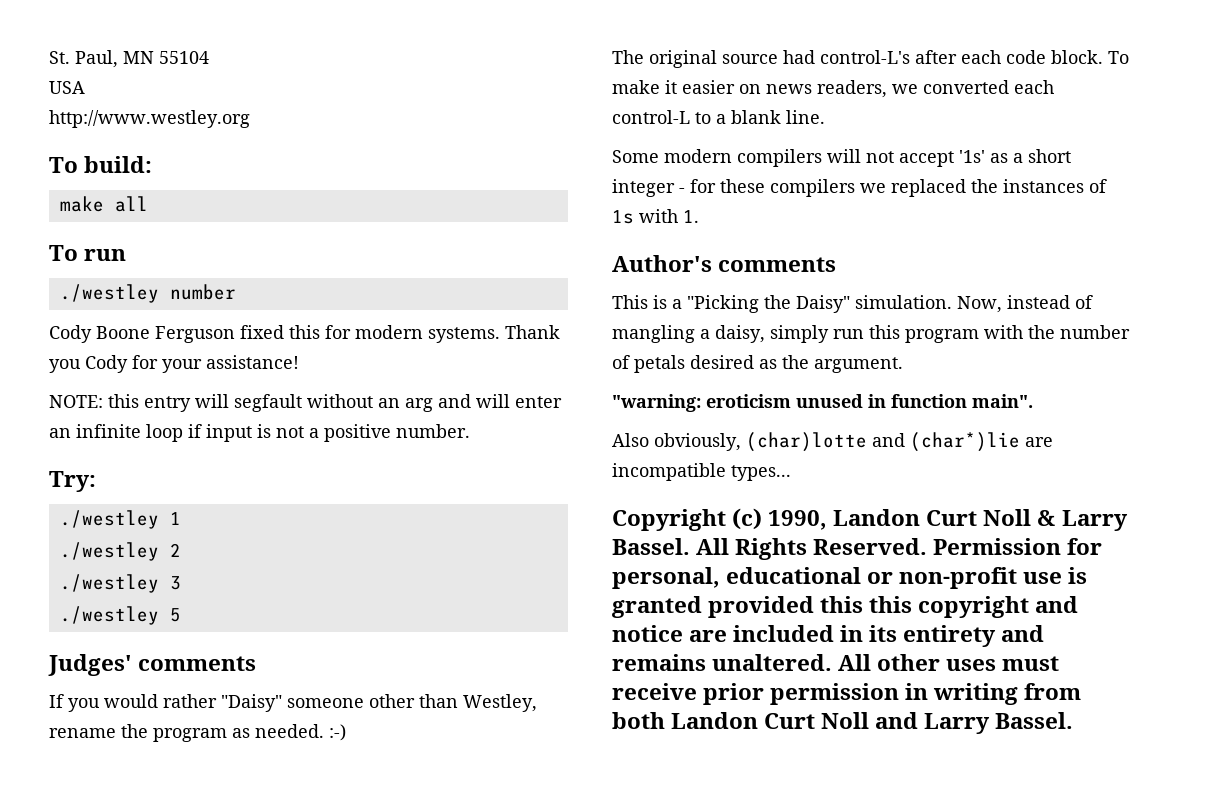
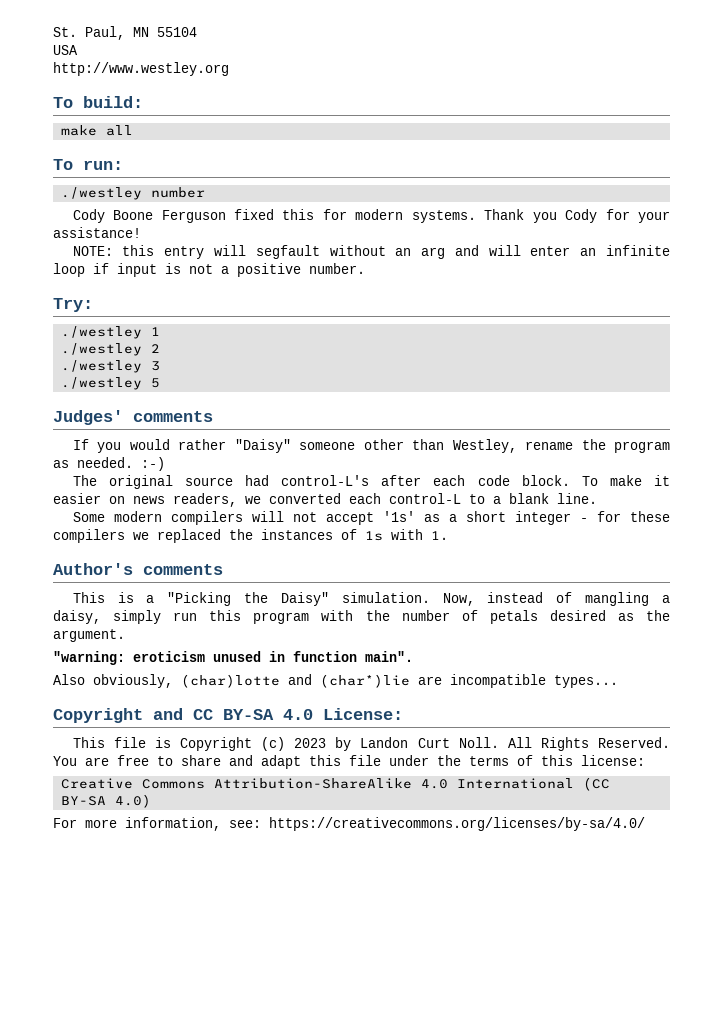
- To run
+ To run:
- Copyright (c) 1990, Landon Curt Noll & Larry Bassel. All Rights Reserved. Permission for personal, educational or non-profit use is granted provided this this copyright and notice are included in its entirety and remains unaltered. All other uses must receive prior permission in writing from both Landon Curt Noll and Larry Bassel.
+ Copyright and CC BY-SA 4.0 License:
+ This file is Copyright (c) 2023 by Landon Curt Noll. All Rights Reserved. You are free to share and adapt this file under the terms of this license:
+ Creative Commons Attribution-ShareAlike 4.0 International (CC BY-SA 4.0)
+ For more information, see: https://creativecommons.org/licenses/by-sa/4.0/

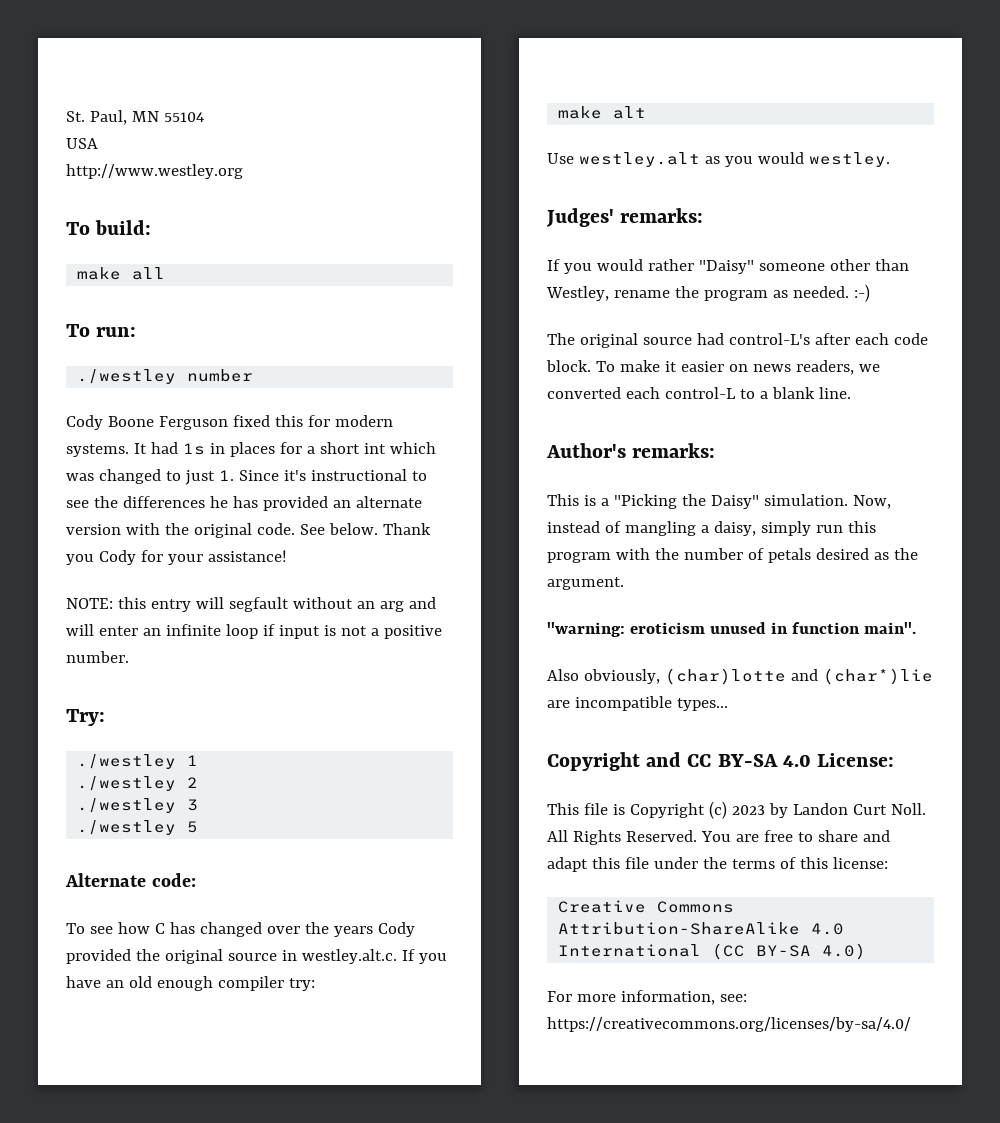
+ It had 1s in places for a short int which was changed to just 1. Since it's instructional to see the differences he has provided an alternate version with the original code. See below.
+ Alternate code:
+ To see how C has changed over the years Cody provided the original source in westley.alt.c. If you have an old enough compiler try:
+ make alt
+ Use westley.alt as you would westley.
- Judges' comments
+ Judges' remarks:
- Some modern compilers will not accept '1s' as a short integer - for these compilers we replaced the instances of 1s with 1.
- Author's comments
+ Author's remarks:

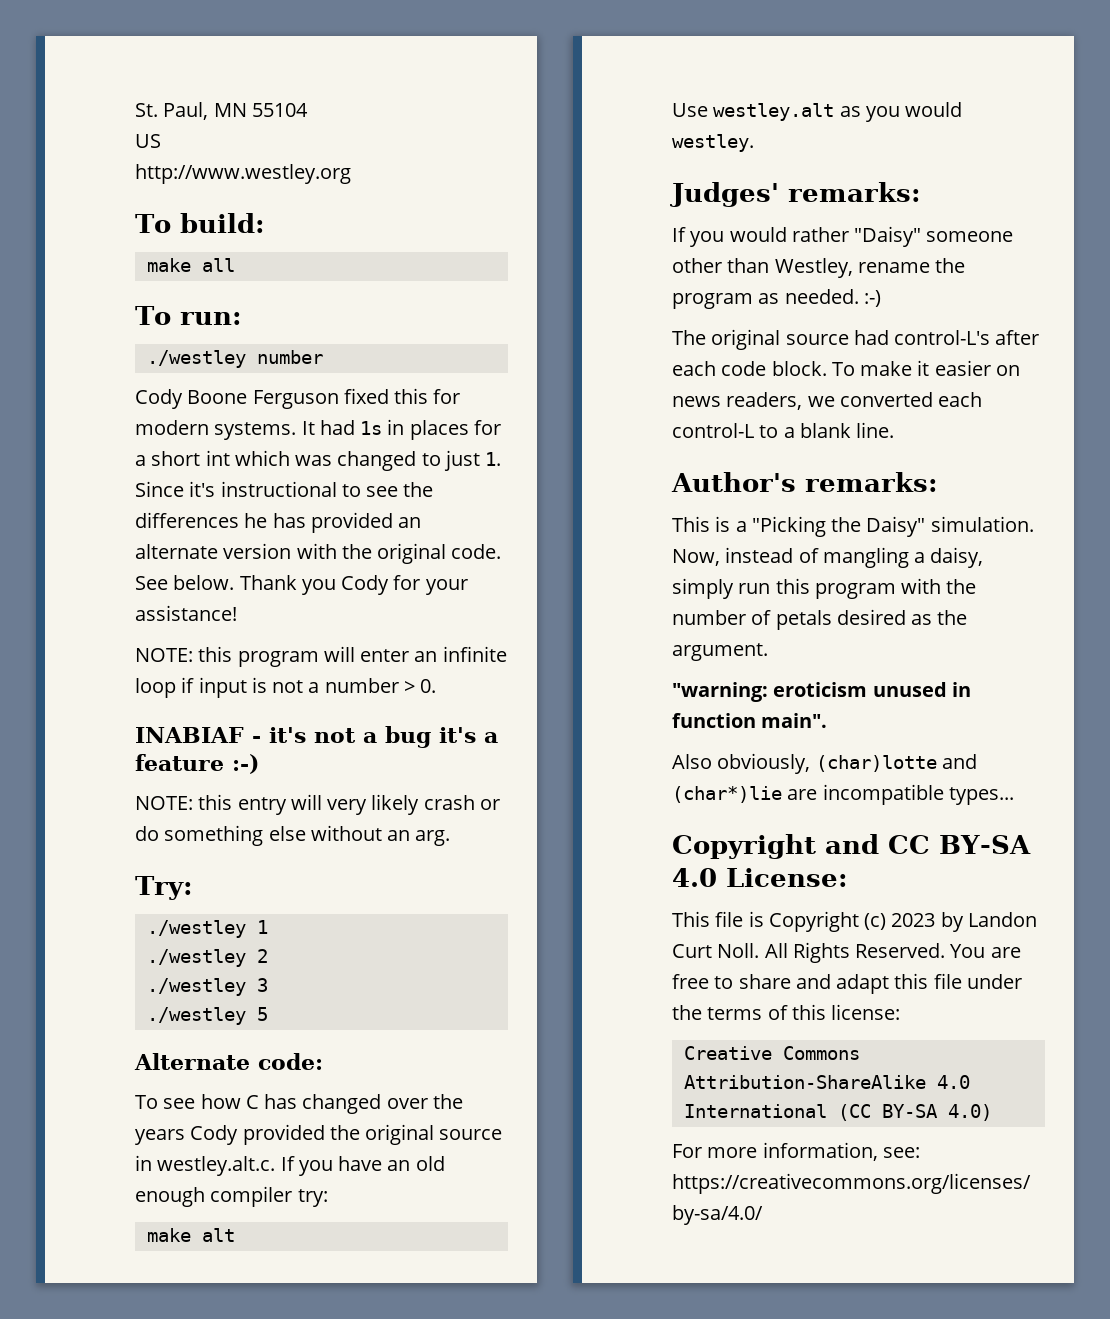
- USA
+ US
- NOTE: this entry will segfault without an arg and will enter an infinite loop if input is not a positive number.
+ NOTE: this program will enter an infinite loop if input is not a number > 0.
+ INABIAF - it's not a bug it's a feature :-)
+ NOTE: this entry will very likely crash or do something else without an arg.

